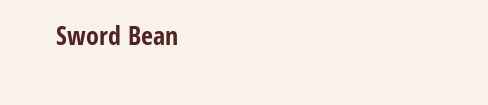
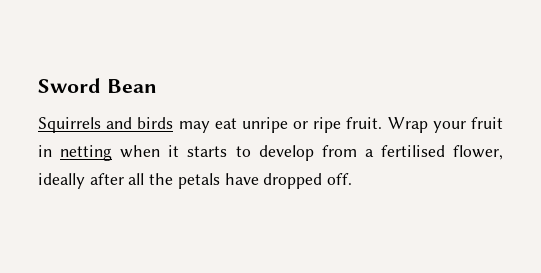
+ Squirrels and birds may eat unripe or ripe fruit. Wrap your fruit in netting when it starts to develop from a fertilised flower, ideally after all the petals have dropped off.

